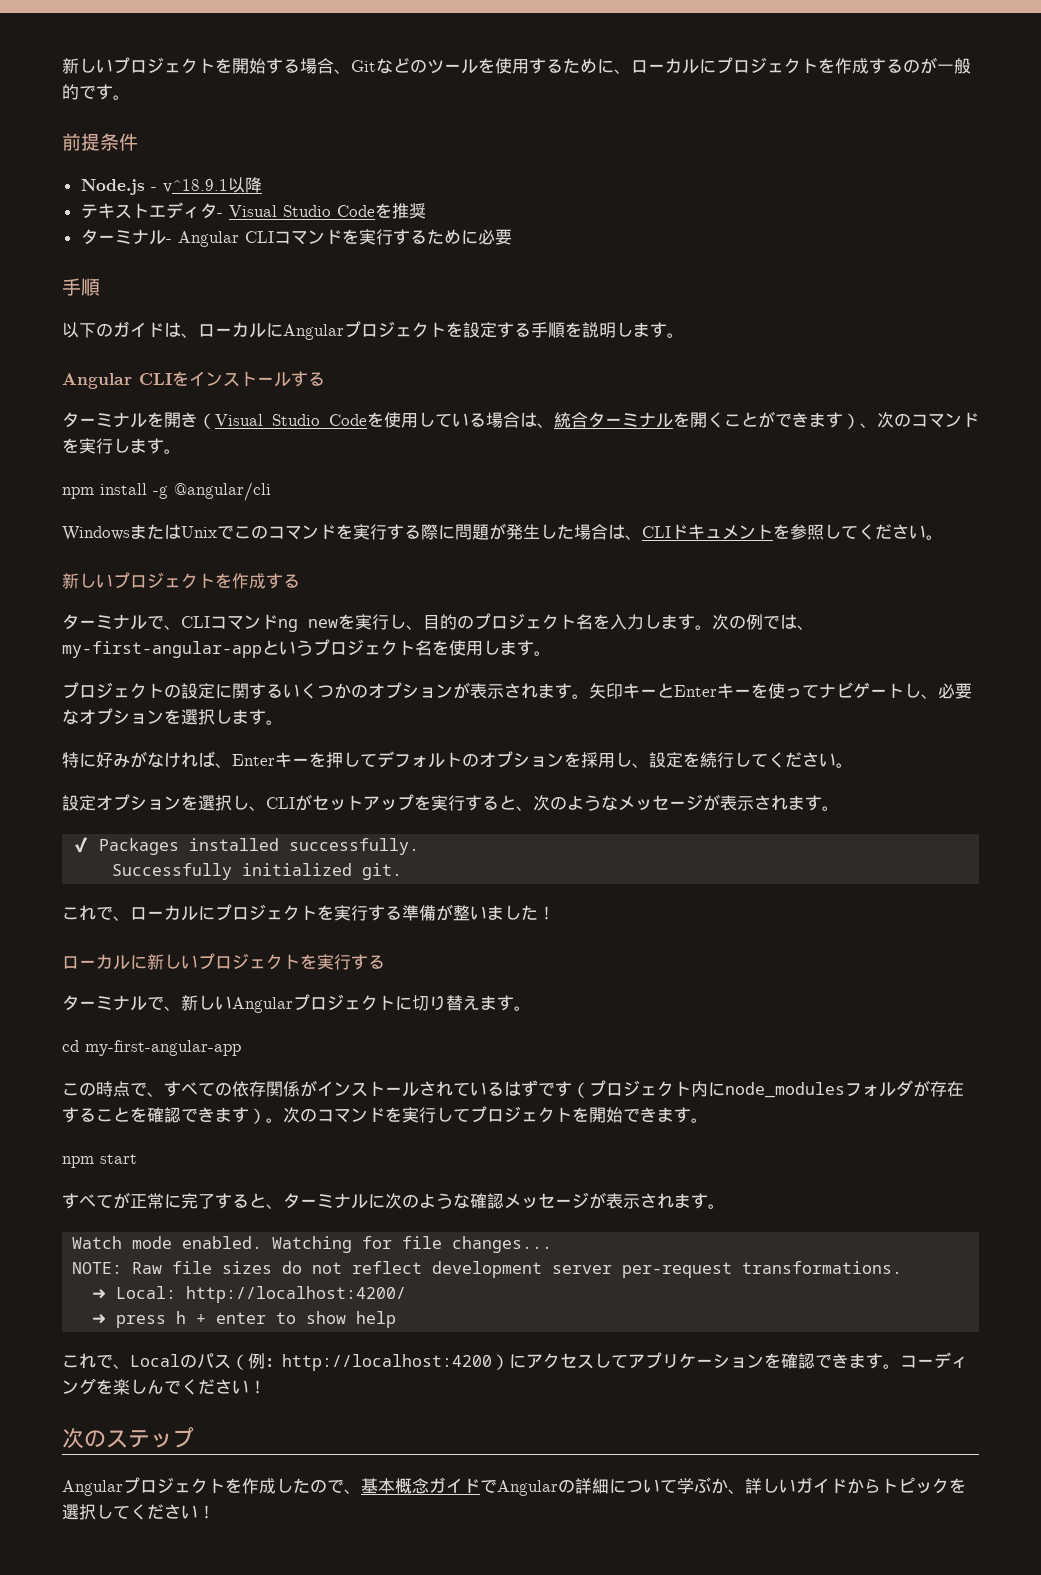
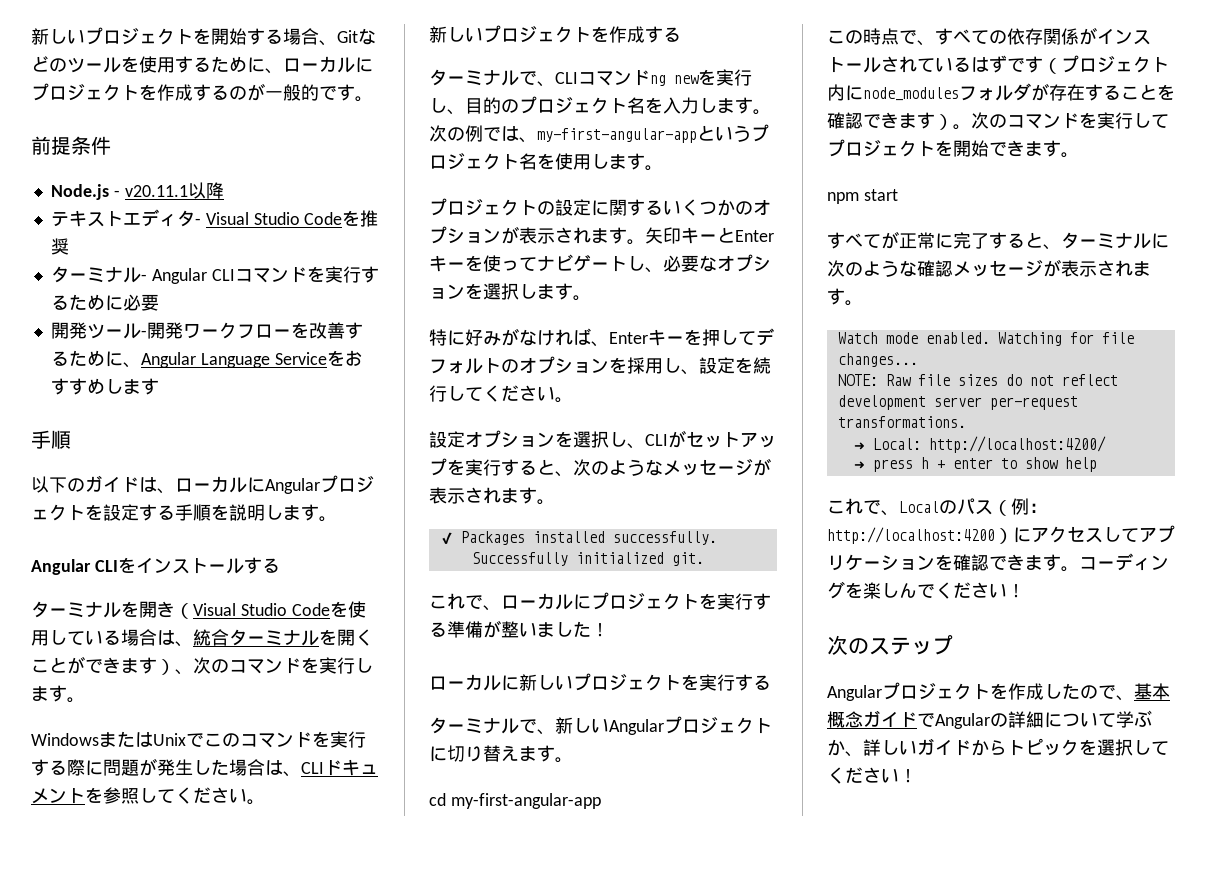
- Node.js - v^18.9.1以降
+ Node.js - v20.11.1以降
+ 開発ツール-開発ワークフローを改善するために、Angular Language Serviceをおすすめします
- npm install -g @angular/cli

